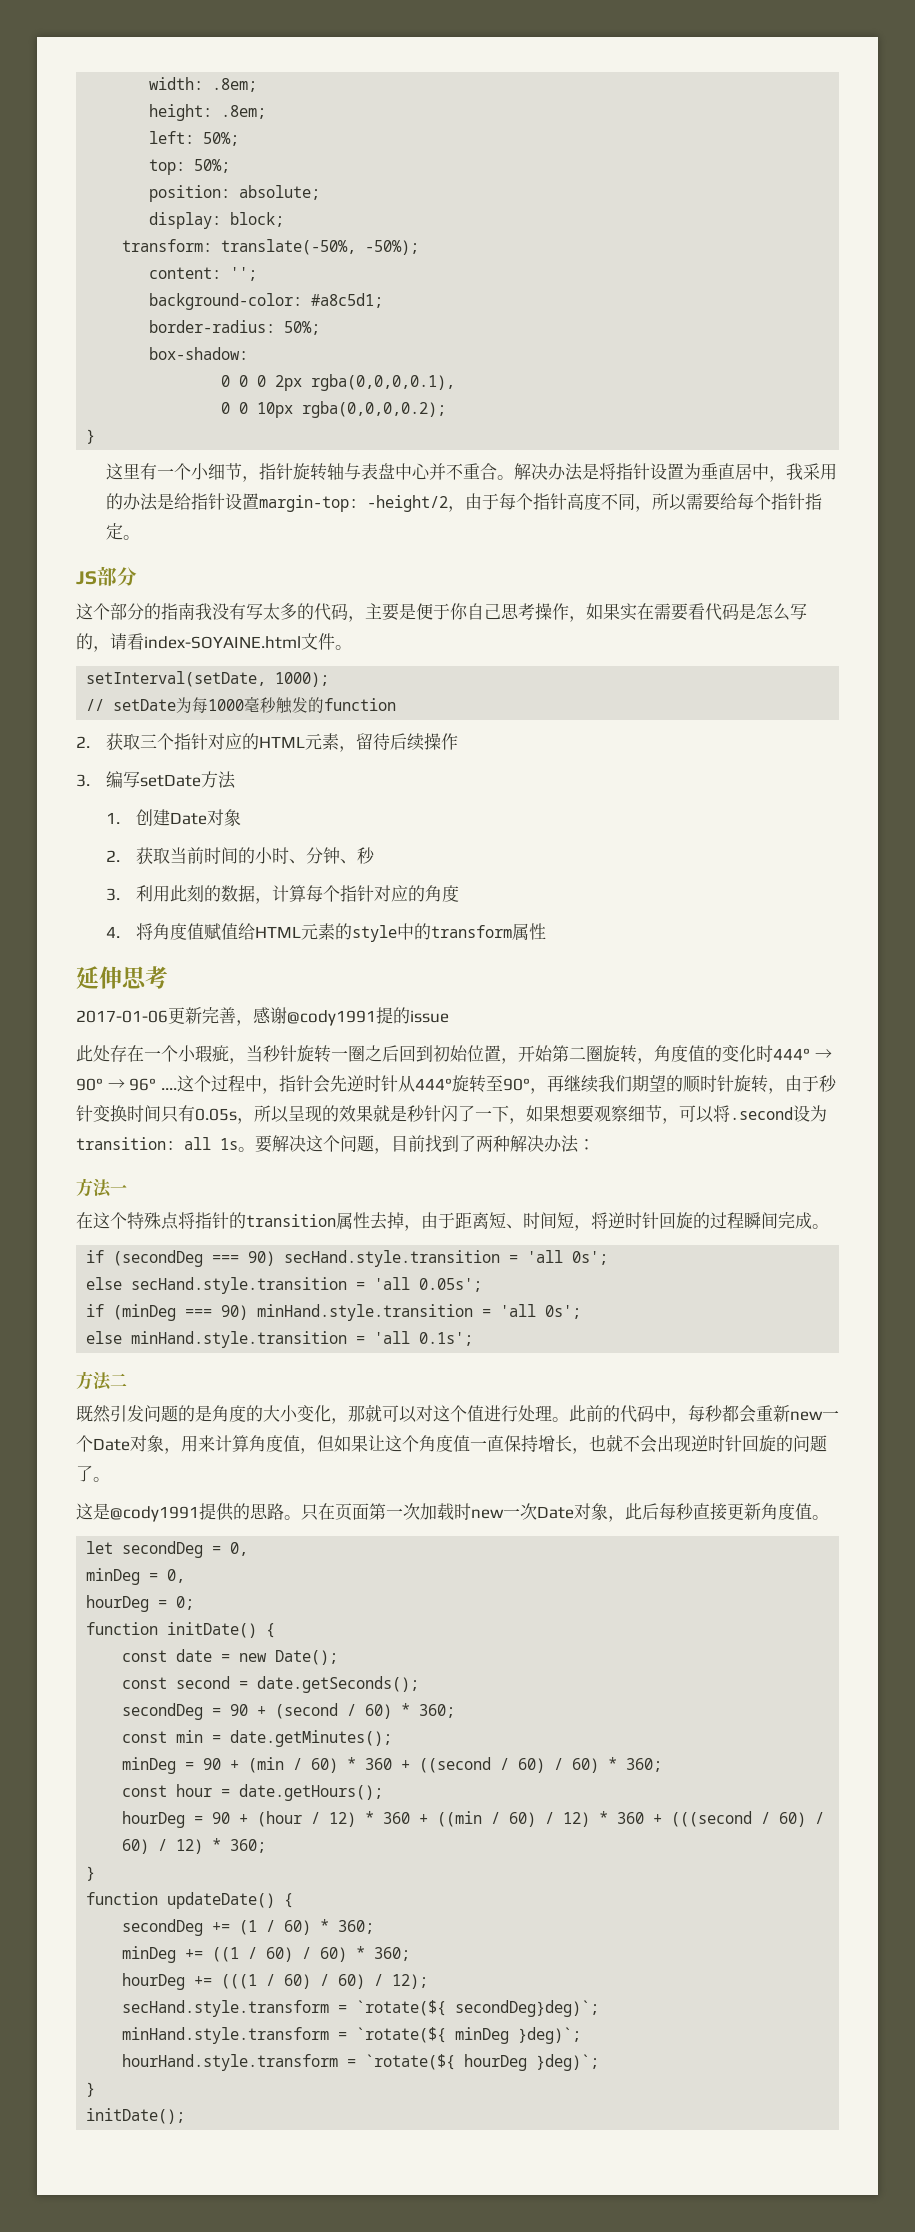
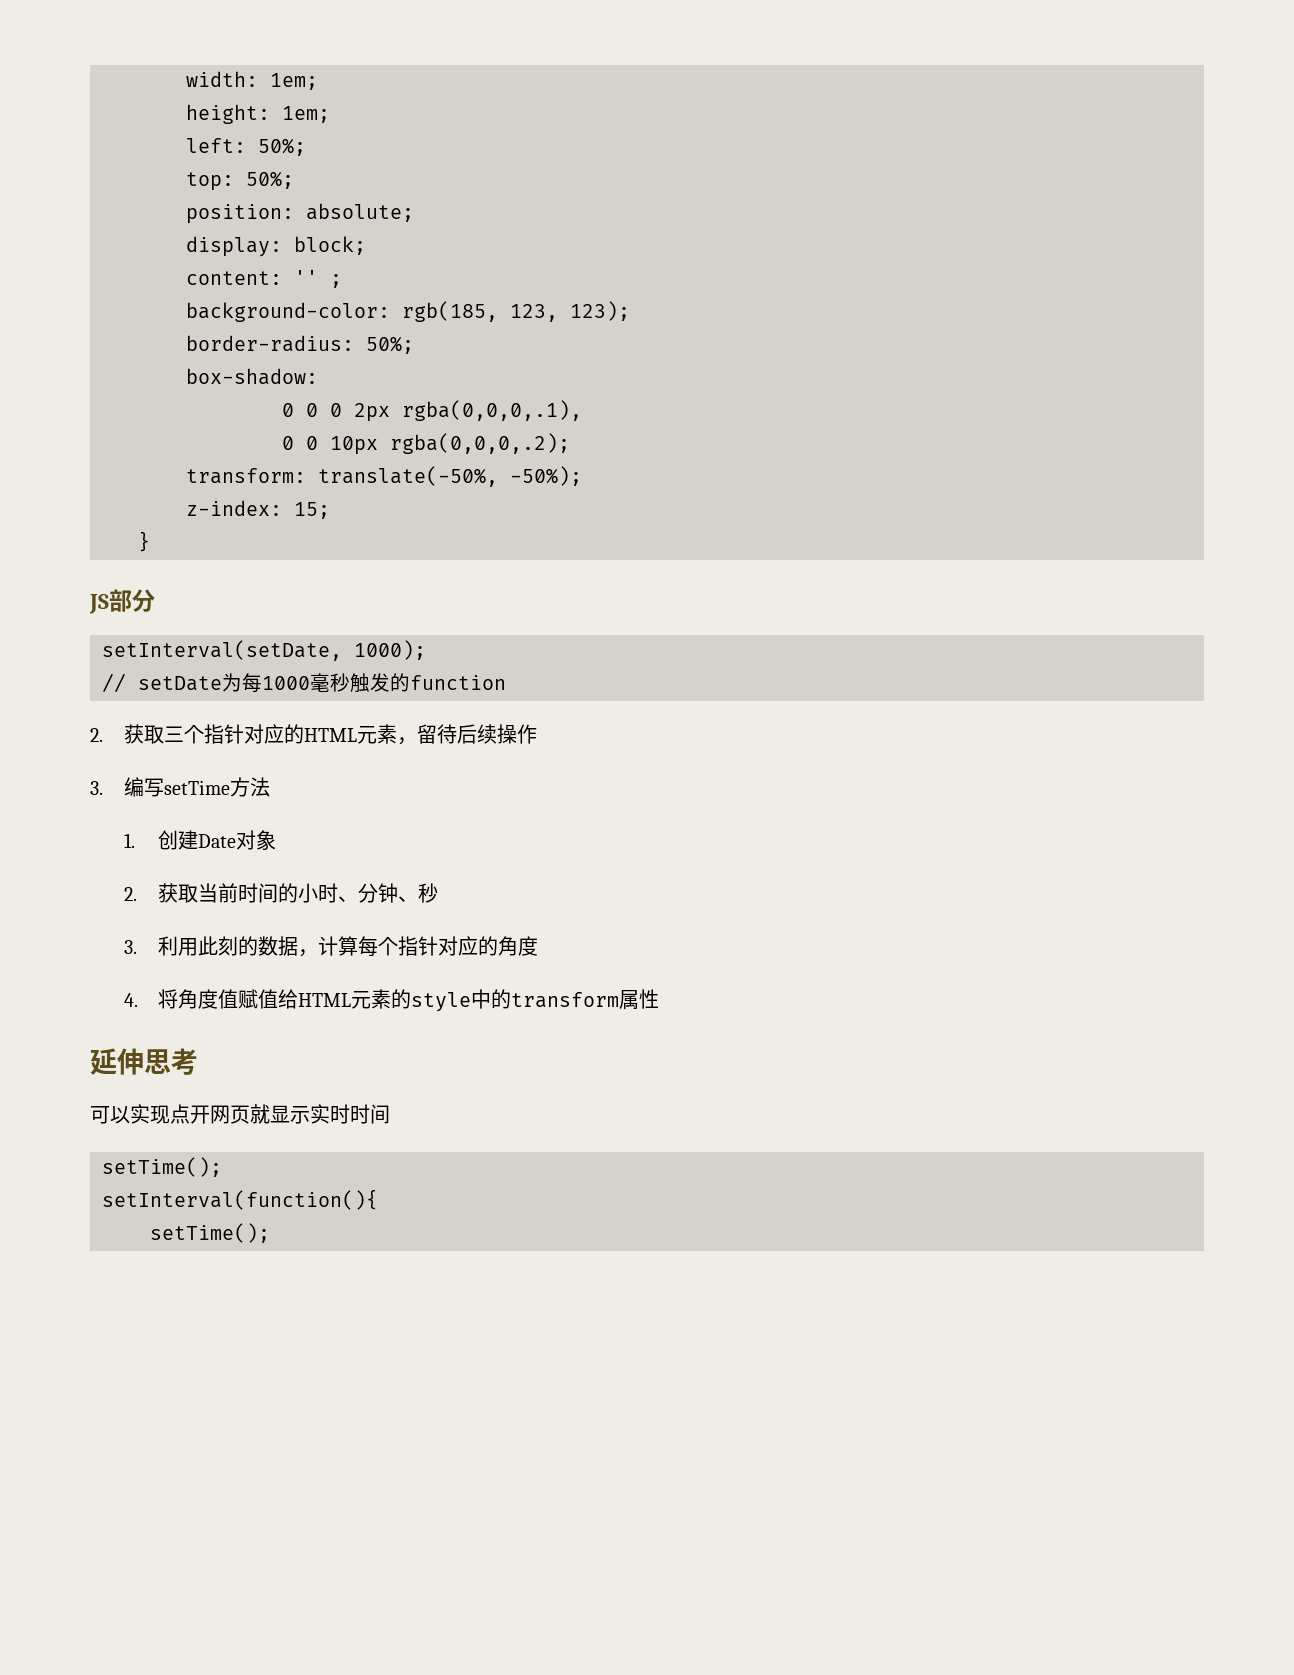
- width: .8em;
+ width: 1em;
- height: .8em;
+ height: 1em;
- transform: translate(-50%, -50%);
- content: '';
+ content: '' ;
- background-color: #a8c5d1;
+ background-color: rgb(185, 123, 123);
- 0 0 0 2px rgba(0,0,0,0.1),
+ 0 0 0 2px rgba(0,0,0,.1),
- 0 0 10px rgba(0,0,0,0.2);
+ 0 0 10px rgba(0,0,0,.2);
+ transform: translate(-50%, -50%);
+ z-index: 15;
  }
- 这里有一个小细节，指针旋转轴与表盘中心并不重合。解决办法是将指针设置为垂直居中，我采用的办法是给指针设置margin-top: -height/2，由于每个指针高度不同，所以需要给每个指针指定。
  JS部分
- 这个部分的指南我没有写太多的代码，主要是便于你自己思考操作，如果实在需要看代码是怎么写的，请看index-SOYAINE.html文件。
- 3.编写setDate方法
+ 3.编写setTime方法
- 2017-01-06更新完善，感谢@cody1991提的issue
- 此处存在一个小瑕疵，当秒针旋转一圈之后回到初始位置，开始第二圈旋转，角度值的变化时444° → 90° → 96° ....这个过程中，指针会先逆时针从444°旋转至90°，再继续我们期望的顺时针旋转，由于秒针变换时间只有0.05s，所以呈现的效果就是秒针闪了一下，如果想要观察细节，可以将.second设为transition: all 1s。要解决这个问题，目前找到了两种解决办法：
- 方法一
- 在这个特殊点将指针的transition属性去掉，由于距离短、时间短，将逆时针回旋的过程瞬间完成。
- if (secondDeg === 90) secHand.style.transition = 'all 0s';
- else secHand.style.transition = 'all 0.05s';
- if (minDeg === 90) minHand.style.transition = 'all 0s';
- else minHand.style.transition = 'all 0.1s';
- 方法二
- 既然引发问题的是角度的大小变化，那就可以对这个值进行处理。此前的代码中，每秒都会重新new一个Date对象，用来计算角度值，但如果让这个角度值一直保持增长，也就不会出现逆时针回旋的问题了。
- 这是@cody1991提供的思路。只在页面第一次加载时new一次Date对象，此后每秒直接更新角度值。
- let secondDeg = 0,
- minDeg = 0,
- hourDeg = 0;
- function initDate() {
- const date = new Date();
- const second = date.getSeconds();
- secondDeg = 90 + (second / 60) * 360;
- const min = date.getMinutes();
- minDeg = 90 + (min / 60) * 360 + ((second / 60) / 60) * 360;
- const hour = date.getHours();
- hourDeg = 90 + (hour / 12) * 360 + ((min / 60) / 12) * 360 + (((second / 60) / 60) / 12) * 360;
- }
- function updateDate() {
- secondDeg += (1 / 60) * 360;
- minDeg += ((1 / 60) / 60) * 360;
- hourDeg += (((1 / 60) / 60) / 12);
- secHand.style.transform = `rotate(${ secondDeg}deg)`;
- minHand.style.transform = `rotate(${ minDeg }deg)`;
- hourHand.style.transform = `rotate(${ hourDeg }deg)`;
- }
- initDate();
+ 可以实现点开网页就显示实时时间
+ setTime();
+ setInterval(function(){
+ setTime();

